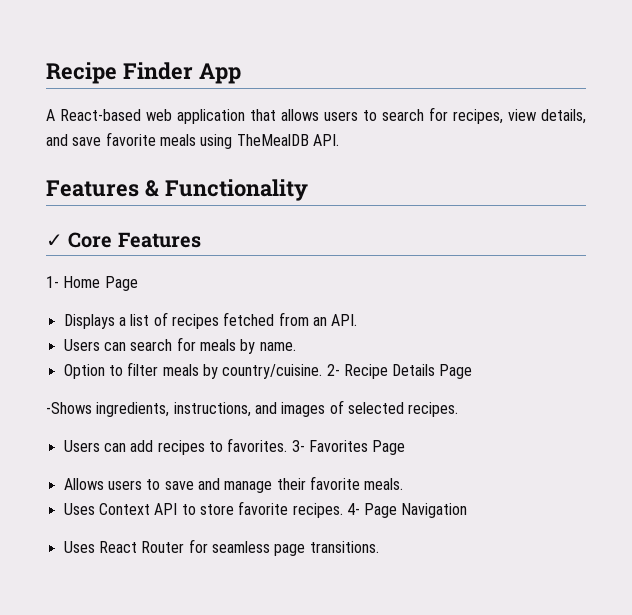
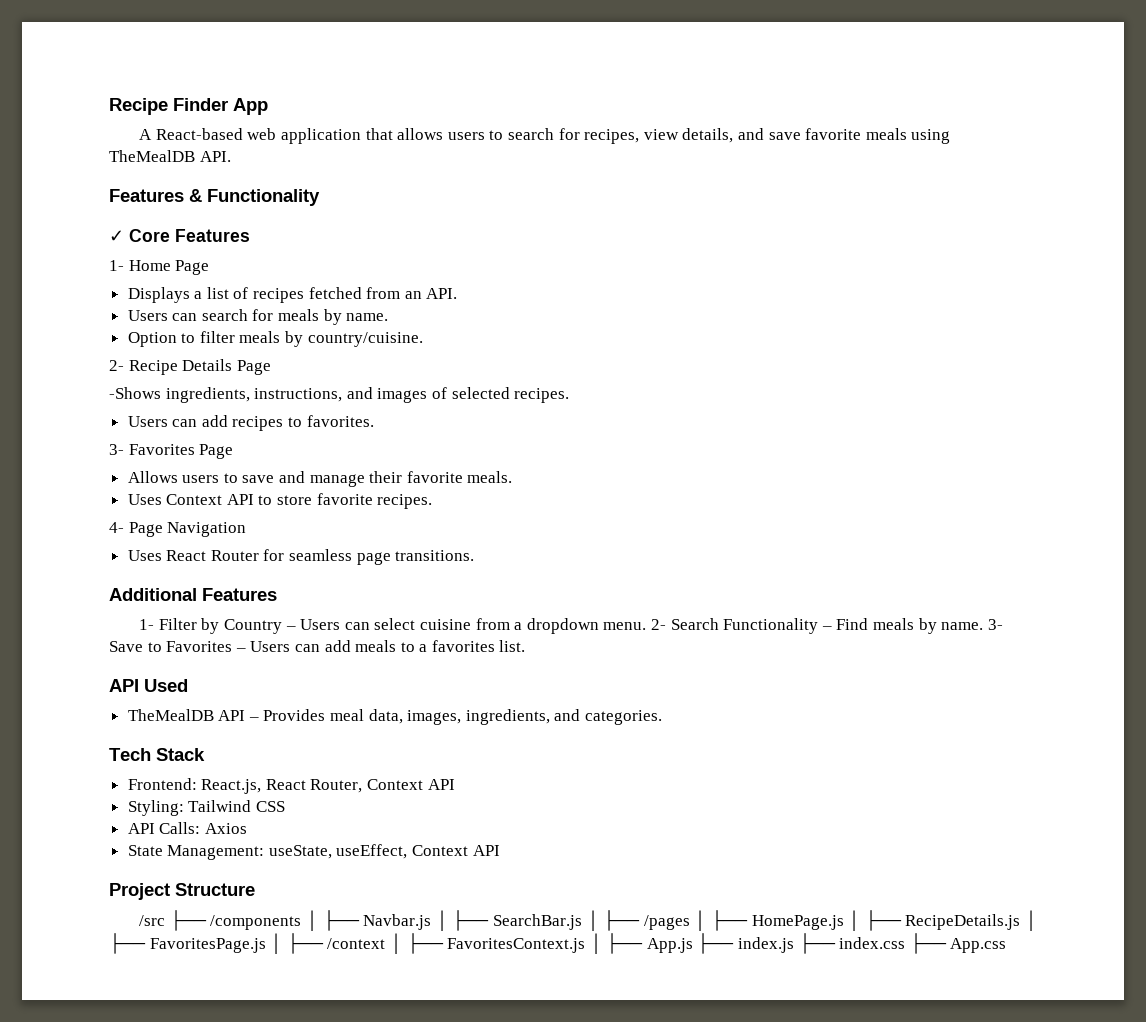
- Option to filter meals by country/cuisine. 2- Recipe Details Page
+ Option to filter meals by country/cuisine.
+ 2- Recipe Details Page
- Users can add recipes to favorites. 3- Favorites Page
+ Users can add recipes to favorites.
+ 3- Favorites Page
- Uses Context API to store favorite recipes. 4- Page Navigation
+ Uses Context API to store favorite recipes.
+ 4- Page Navigation
+ Additional Features
+ 1- Filter by Country – Users can select cuisine from a dropdown menu. 2- Search Functionality – Find meals by name. 3- Save to Favorites – Users can add meals to a favorites list.
+ API Used
+ TheMealDB API – Provides meal data, images, ingredients, and categories.
+ Tech Stack
+ Frontend: React.js, React Router, Context API
+ Styling: Tailwind CSS
+ API Calls: Axios
+ State Management: useState, useEffect, Context API
+ Project Structure
+ /src ├── /components │ ├── Navbar.js │ ├── SearchBar.js │ ├── /pages │ ├── HomePage.js │ ├── RecipeDetails.js │ ├── FavoritesPage.js │ ├── /context │ ├── FavoritesContext.js │ ├── App.js ├── index.js ├── index.css ├── App.css

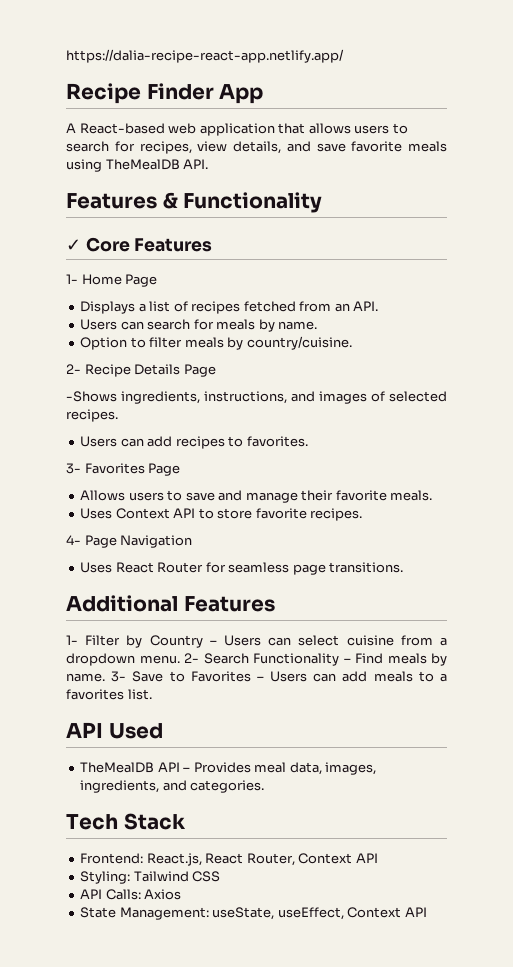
+ https://dalia-recipe-react-app.netlify.app/
- Project Structure
- /src ├── /components │ ├── Navbar.js │ ├── SearchBar.js │ ├── /pages │ ├── HomePage.js │ ├── RecipeDetails.js │ ├── FavoritesPage.js │ ├── /context │ ├── FavoritesContext.js │ ├── App.js ├── index.js ├── index.css ├── App.css

